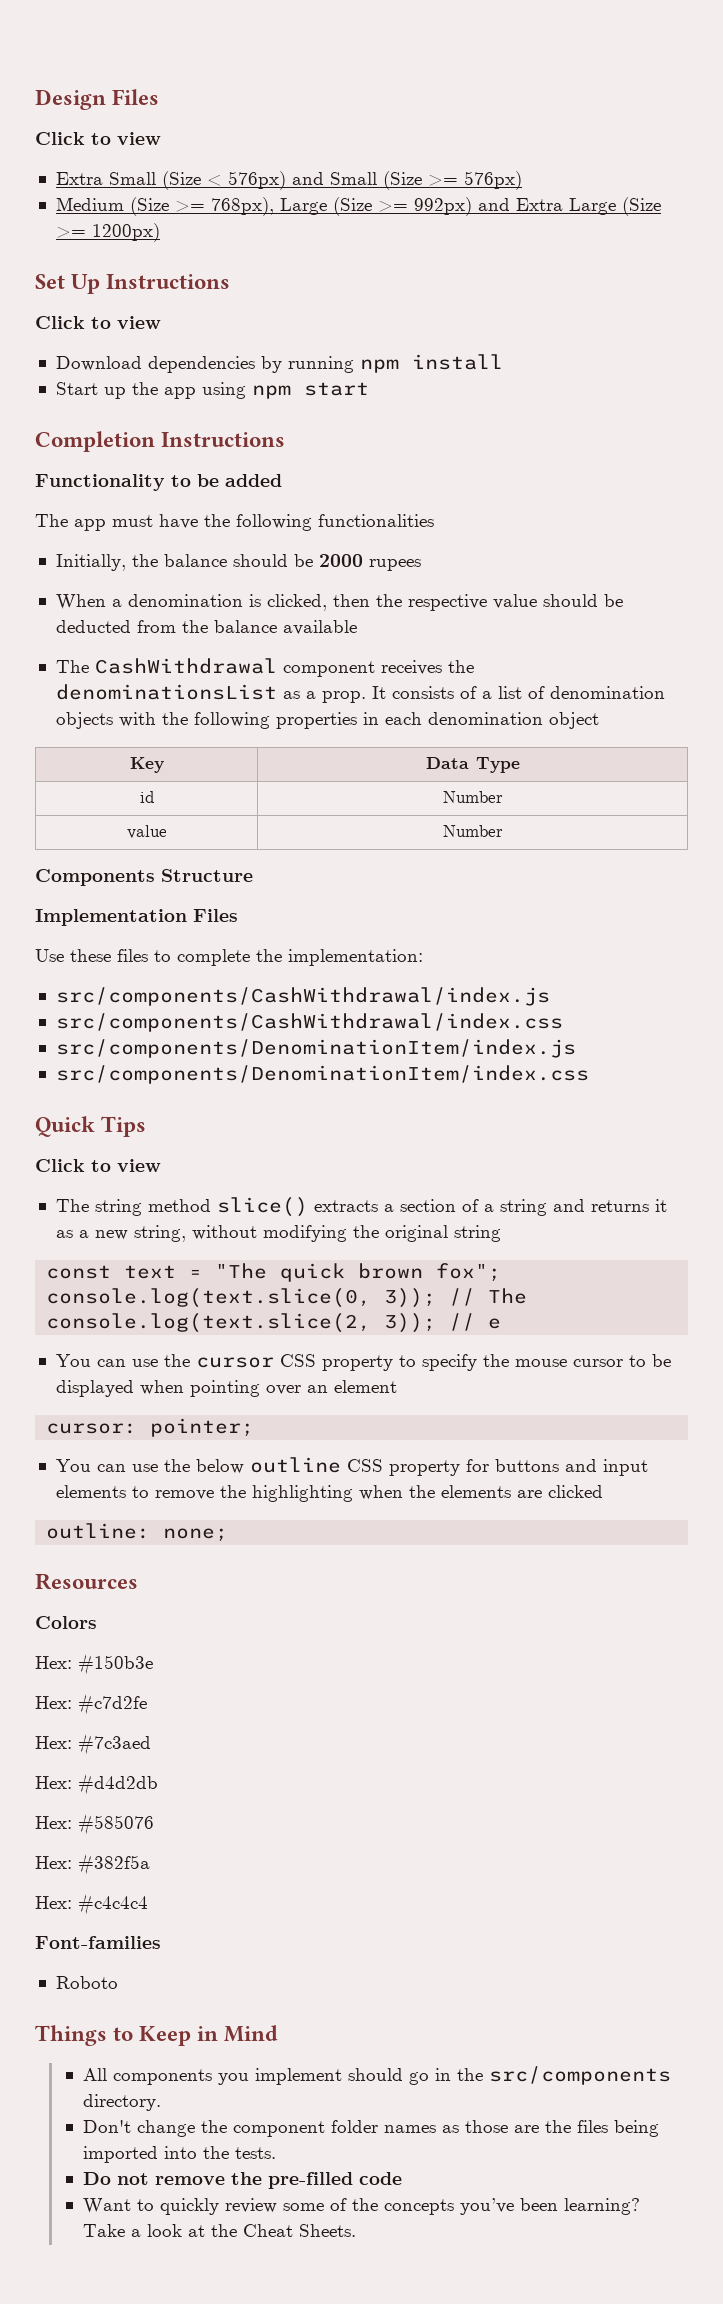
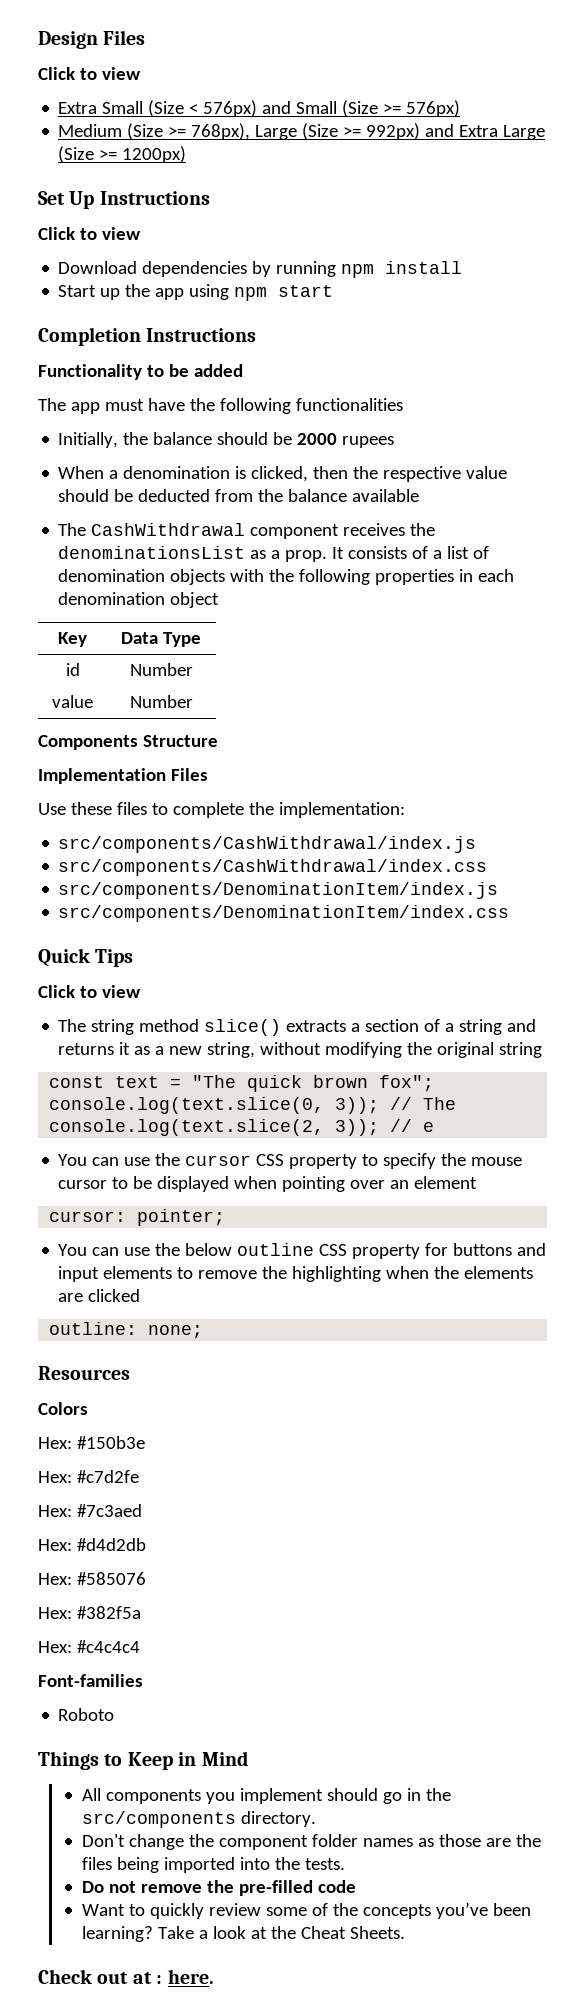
+ Check out at : here.

